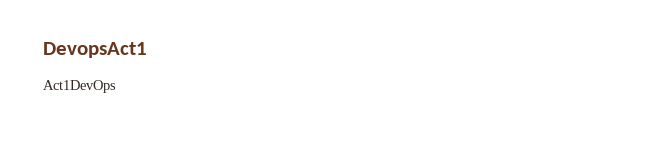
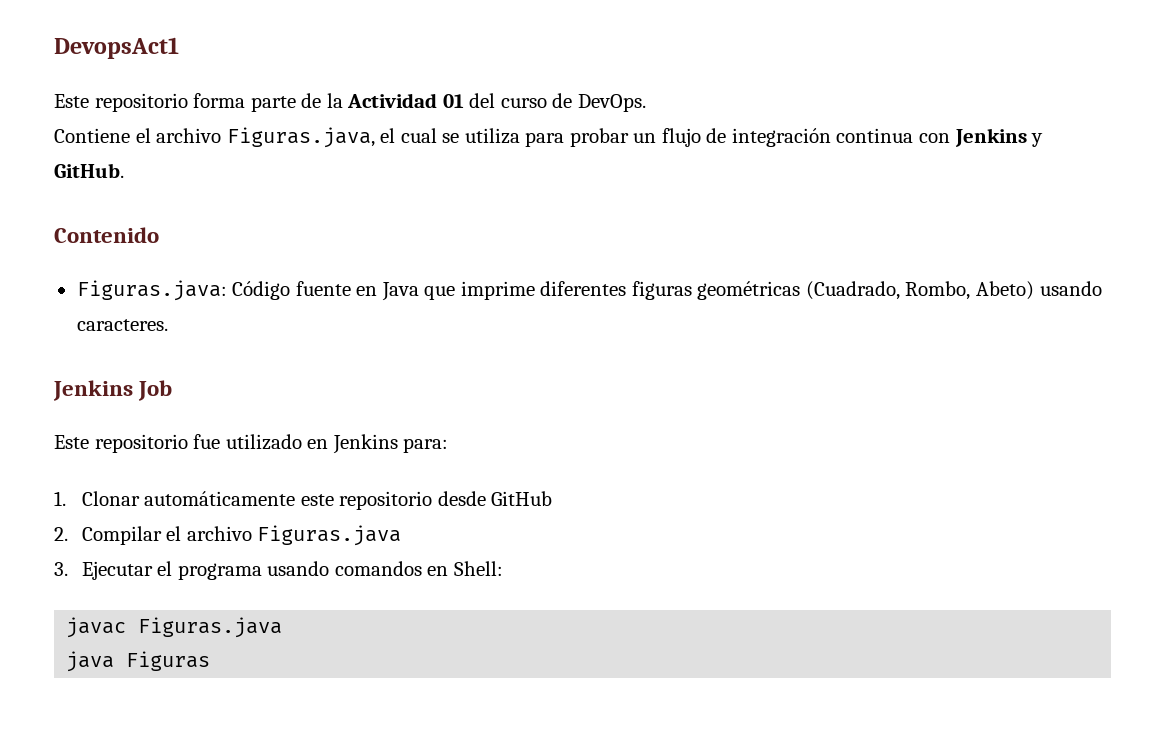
- Act1DevOps
+ Este repositorio forma parte de la Actividad 01 del curso de DevOps.
+ Contiene el archivo Figuras.java, el cual se utiliza para probar un flujo de integración continua con Jenkins y GitHub.
+ Contenido
+ Figuras.java: Código fuente en Java que imprime diferentes figuras geométricas (Cuadrado, Rombo, Abeto) usando caracteres.
+ Jenkins Job
+ Este repositorio fue utilizado en Jenkins para:
+ 1. Clonar automáticamente este repositorio desde GitHub
+ 2. Compilar el archivo Figuras.java
+ 3. Ejecutar el programa usando comandos en Shell:
+ javac Figuras.java
+ java Figuras

